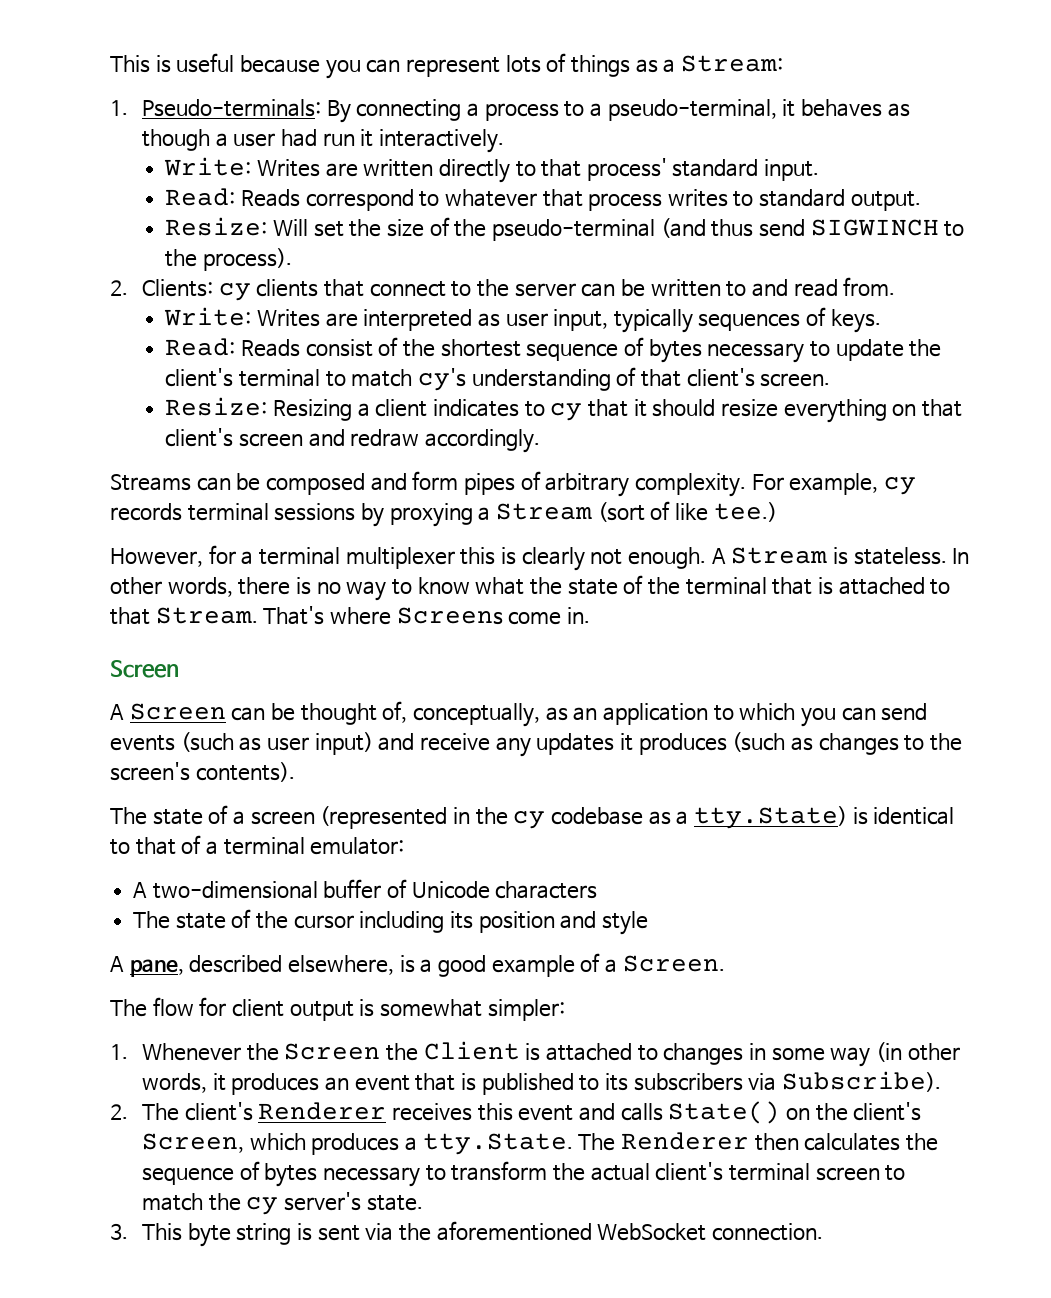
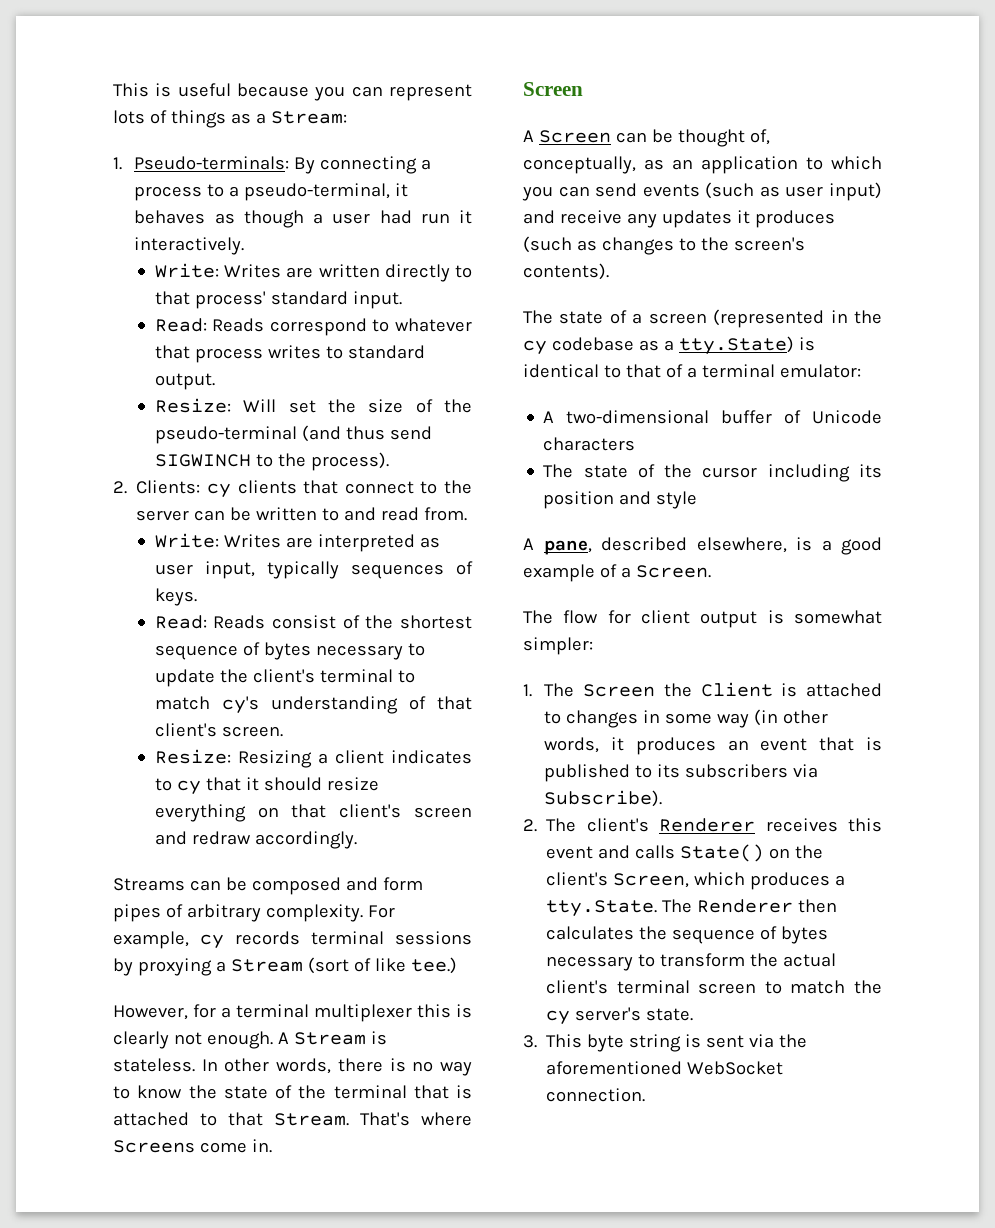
- In other words, there is no way to know what the state of the terminal that is attached to that Stream.
+ In other words, there is no way to know the state of the terminal that is attached to that Stream.
- 1. Whenever the Screen the Client is attached to changes in some way (in other words, it produces an event that is published to its subscribers via Subscribe).
+ 1. The Screen the Client is attached to changes in some way (in other words, it produces an event that is published to its subscribers via Subscribe).

